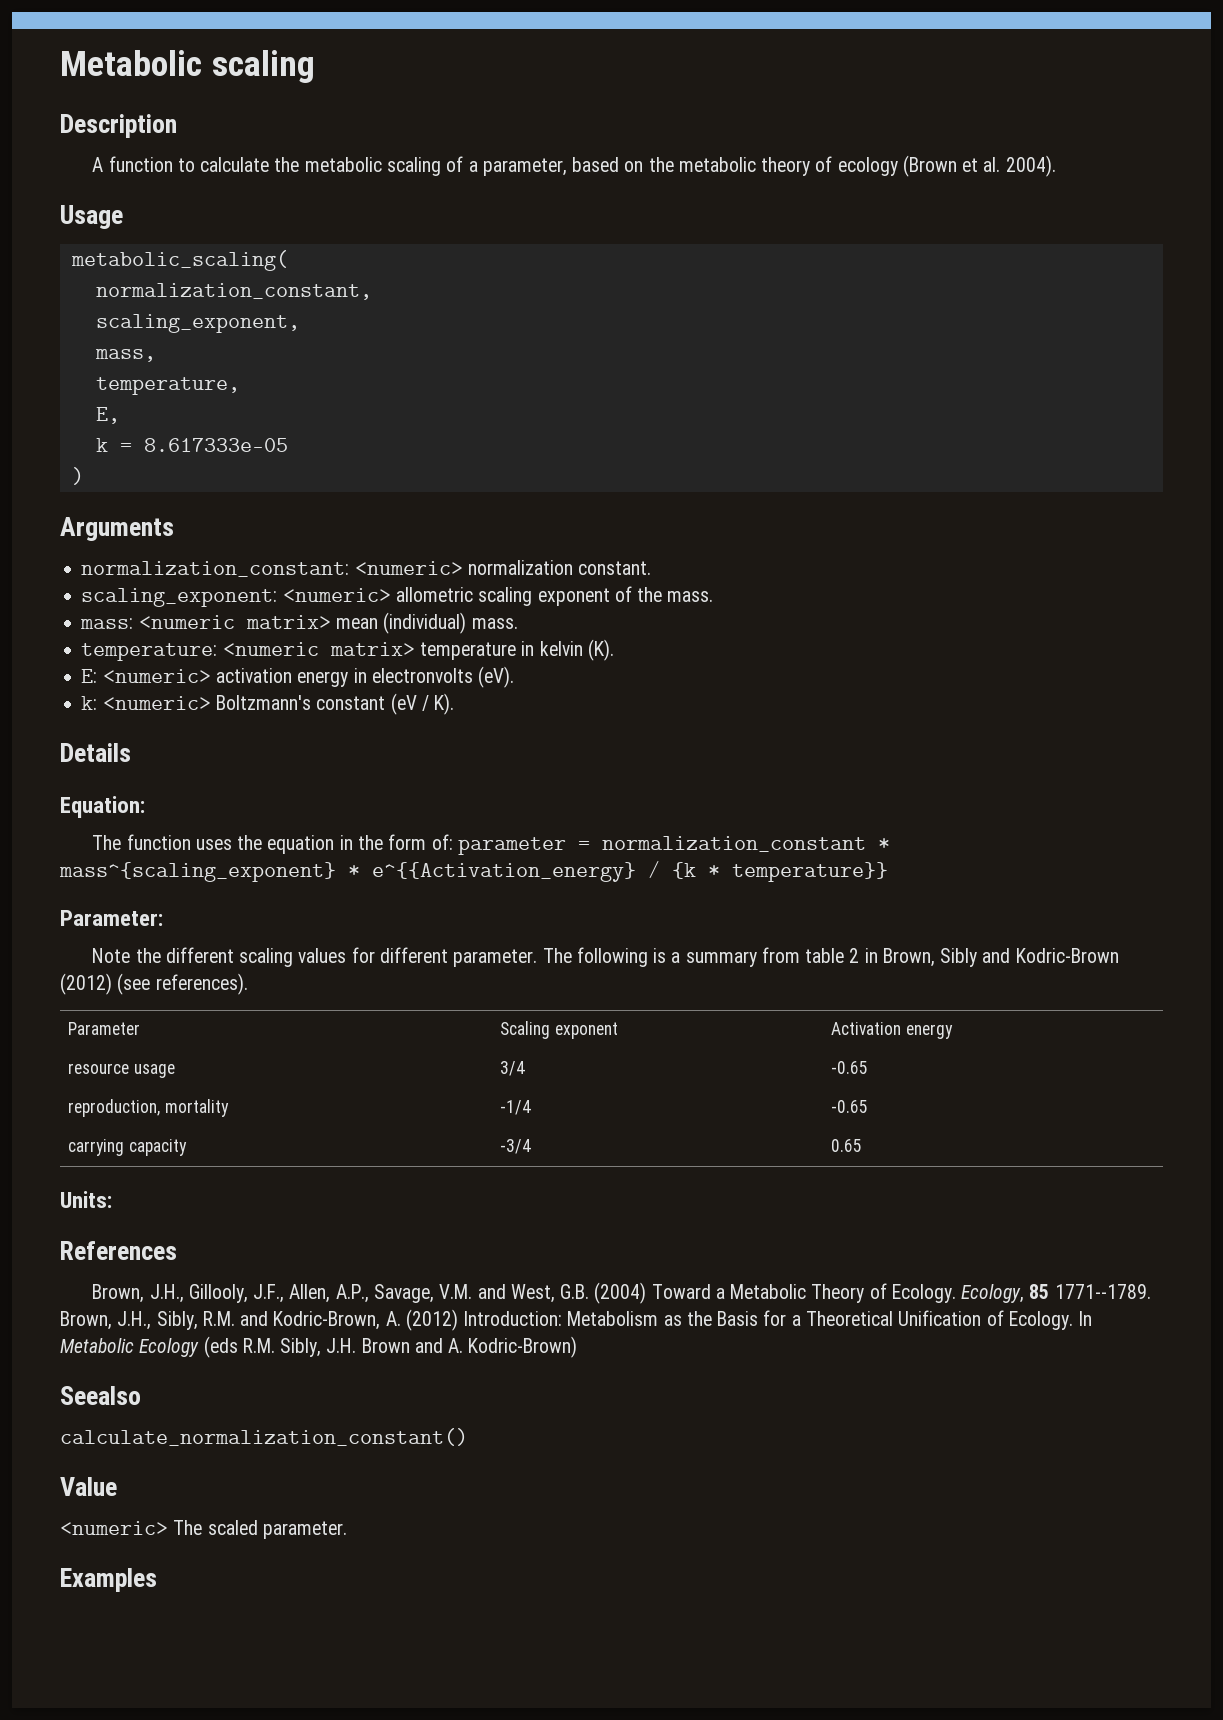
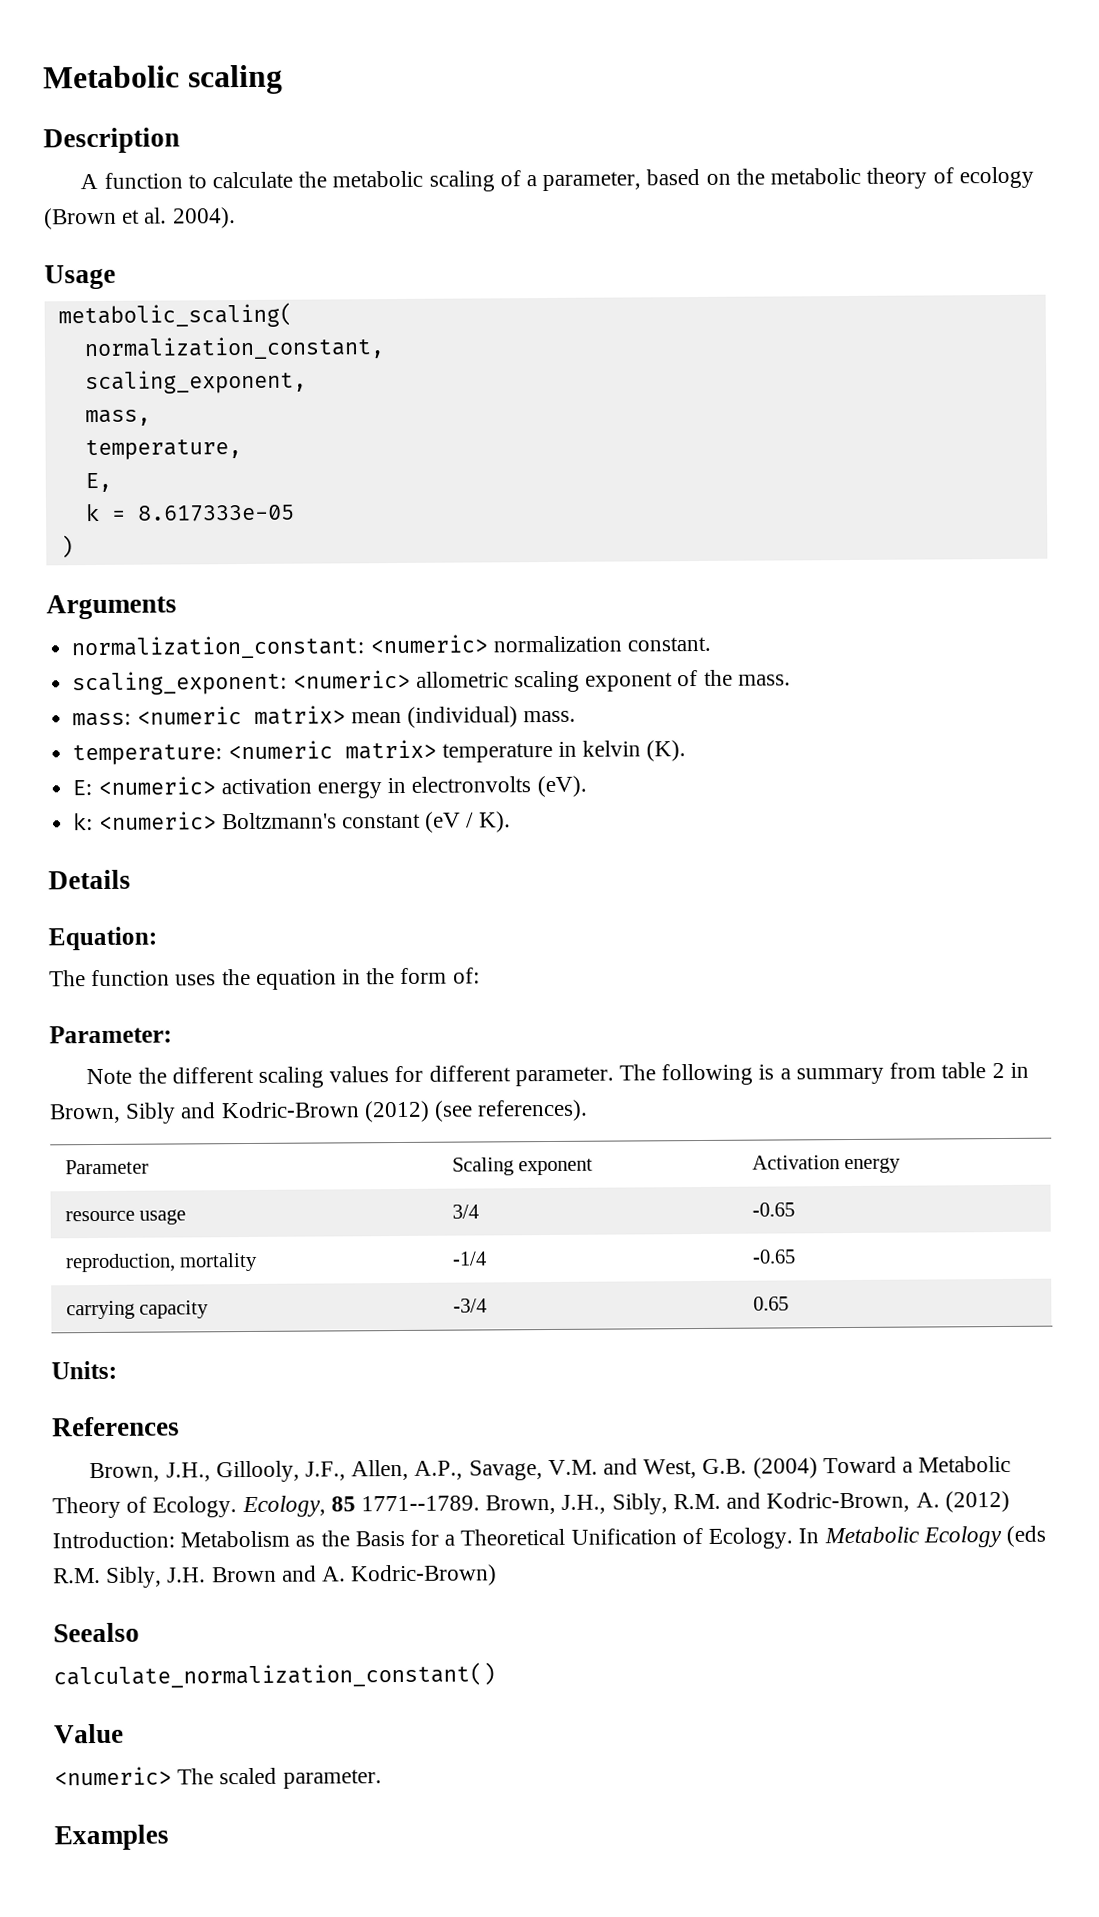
- The function uses the equation in the form of: parameter = normalization_constant * mass^{scaling_exponent} * e^{{Activation_energy} / {k * temperature}}
+ The function uses the equation in the form of:

